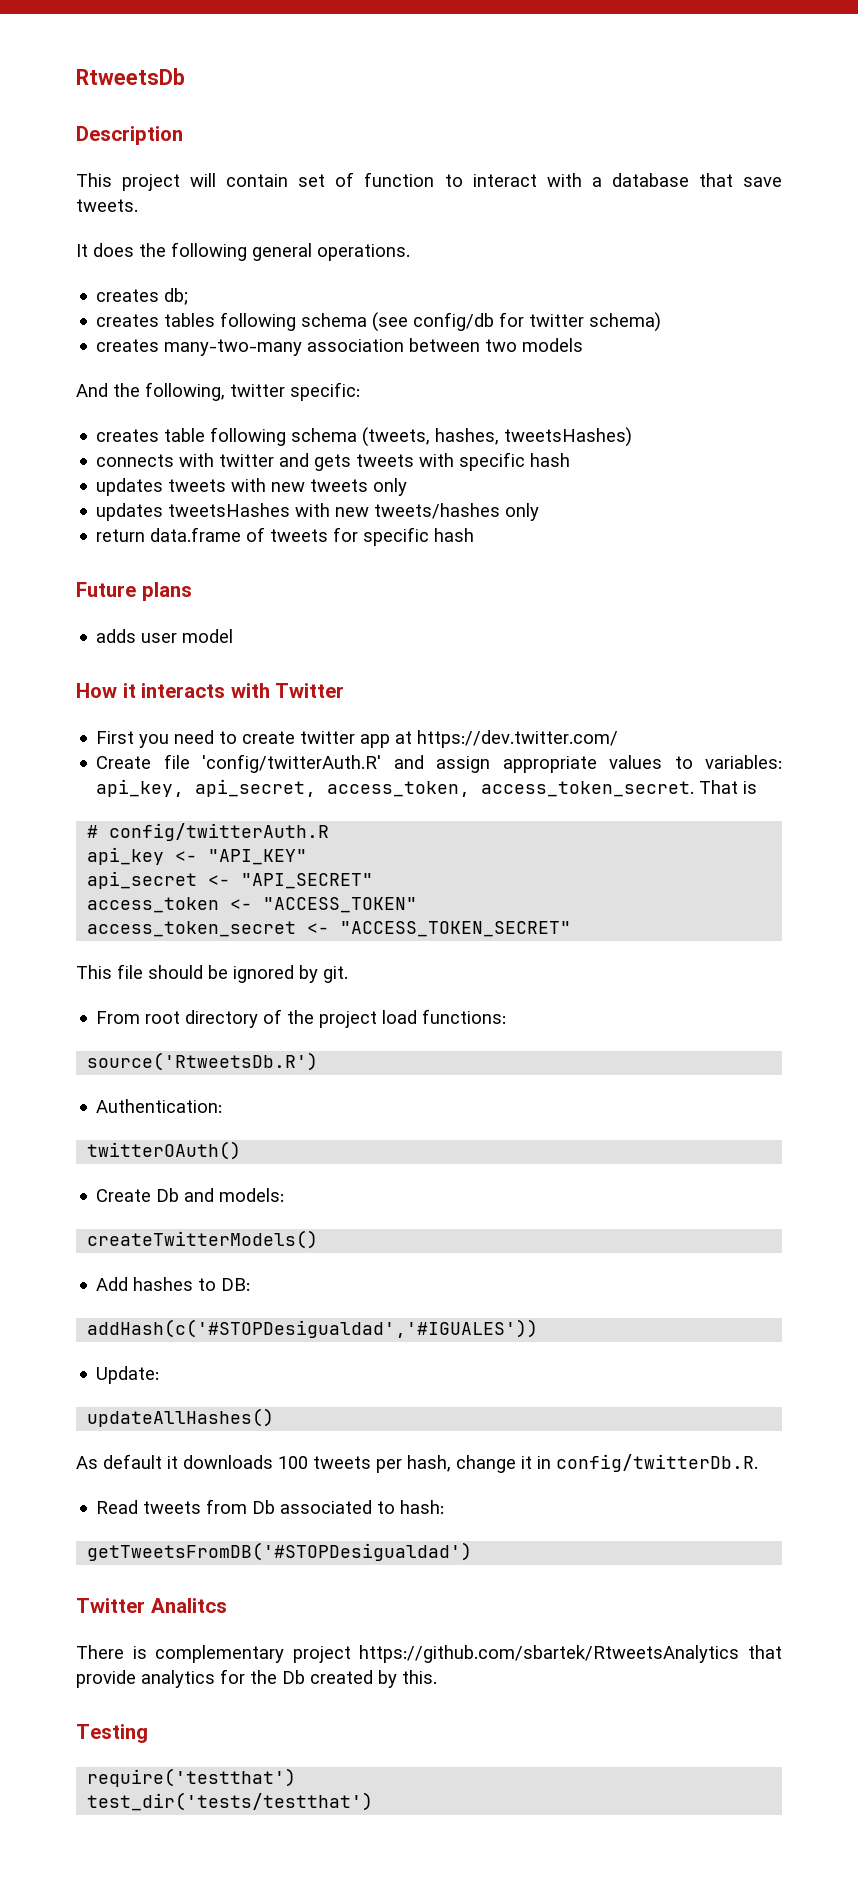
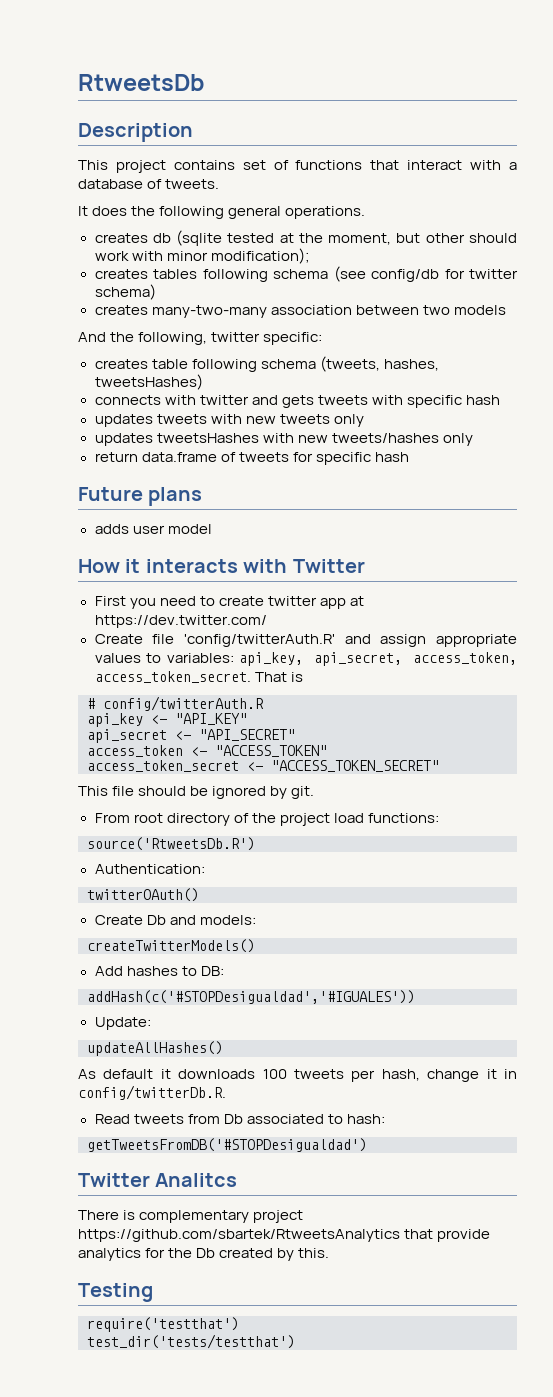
- This project will contain set of function to interact with a database that save tweets.
+ This project contains set of functions that interact with a database of tweets.
- creates db;
+ creates db (sqlite tested at the moment, but other should work with minor modification);

